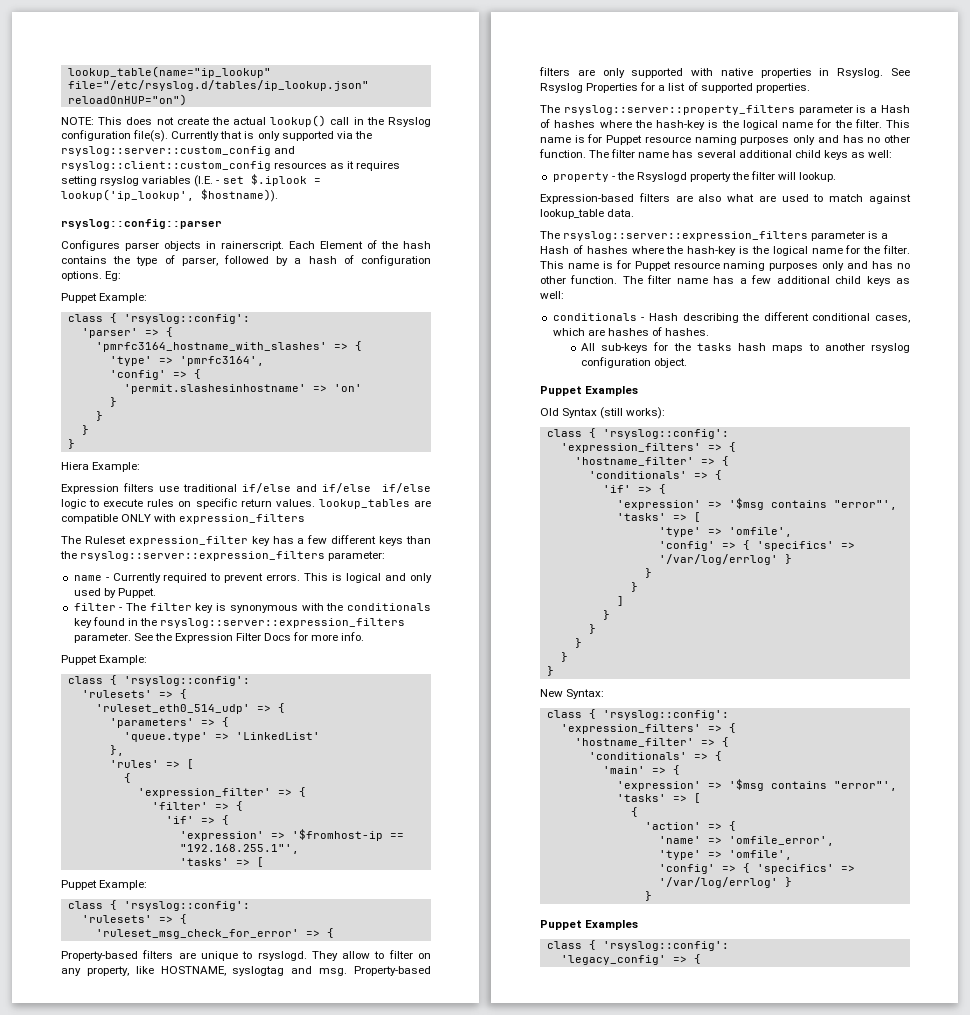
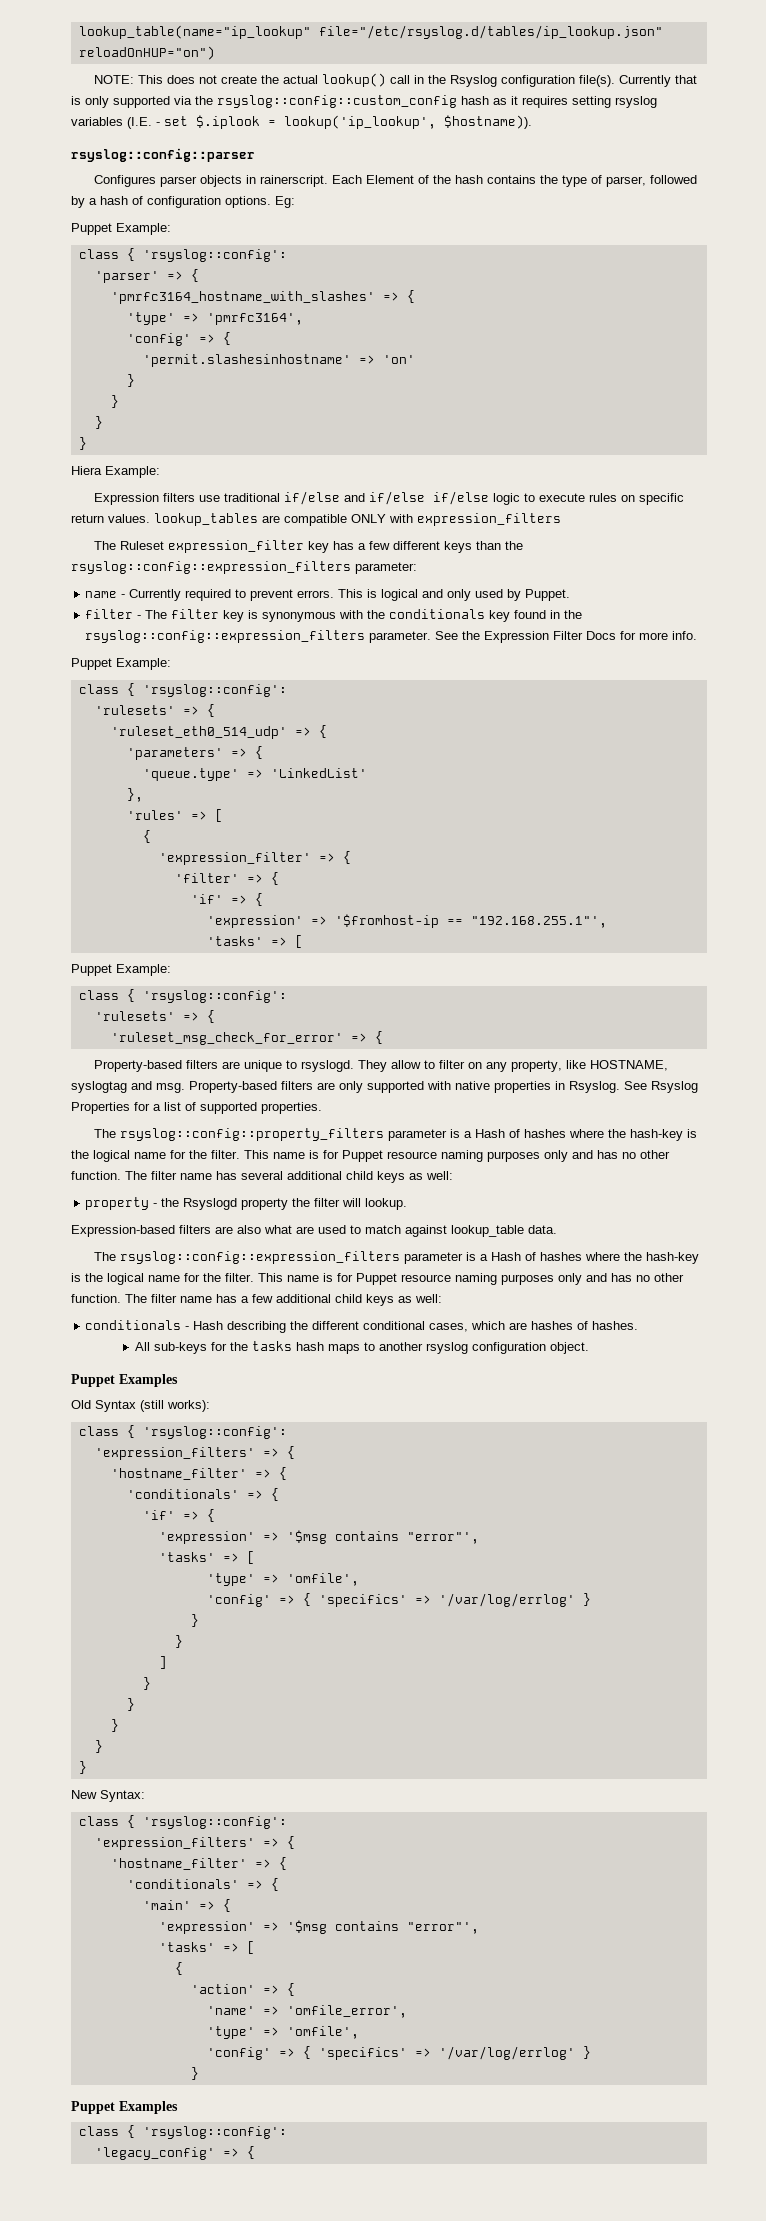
- Currently that is only supported via the rsyslog::server::custom_config and rsyslog::client::custom_config resources as it requires setting rsyslog variables (I.E. - set $.iplook = lookup('ip_lookup', $hostname)).
+ Currently that is only supported via the rsyslog::config::custom_config hash as it requires setting rsyslog variables (I.E. - set $.iplook = lookup('ip_lookup', $hostname)).
- The Ruleset expression_filter key has a few different keys than the rsyslog::server::expression_filters parameter:
+ The Ruleset expression_filter key has a few different keys than the rsyslog::config::expression_filters parameter:
- filter - The filter key is synonymous with the conditionals key found in the rsyslog::server::expression_filters parameter.
+ filter - The filter key is synonymous with the conditionals key found in the rsyslog::config::expression_filters parameter.
- The rsyslog::server::property_filters parameter is a Hash of hashes where the hash-key is the logical name for the filter.
+ The rsyslog::config::property_filters parameter is a Hash of hashes where the hash-key is the logical name for the filter.
- The rsyslog::server::expression_filters parameter is a Hash of hashes where the hash-key is the logical name for the filter.
+ The rsyslog::config::expression_filters parameter is a Hash of hashes where the hash-key is the logical name for the filter.

